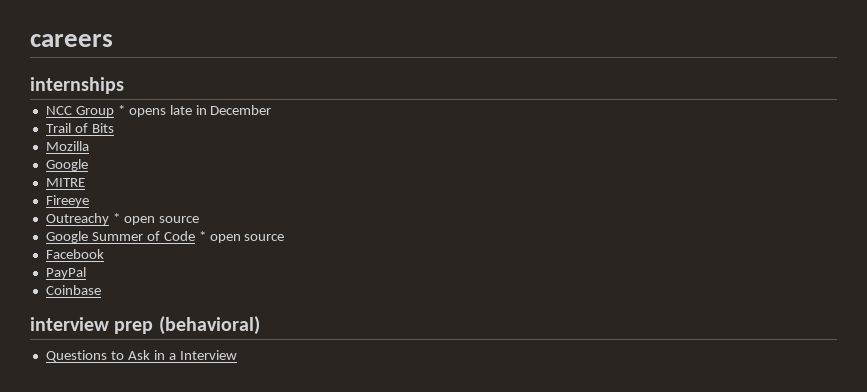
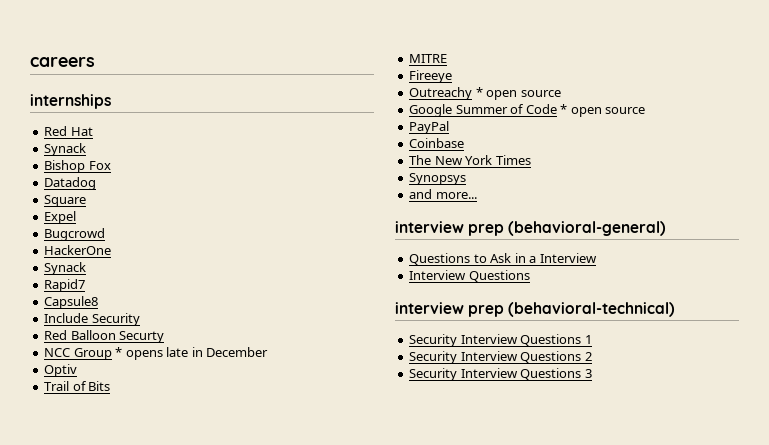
+ Red Hat
+ Synack
+ Bishop Fox
+ Datadog
+ Square
+ Expel
+ Bugcrowd
+ HackerOne
+ Synack
+ Rapid7
+ Capsule8
+ Include Security
+ Red Balloon Securty
+ Optiv
- Mozilla
- Google
- Facebook
- interview prep (behavioral)
+ The New York Times
+ Synopsys
+ and more...
+ interview prep (behavioral-general)
  Questions to Ask in a Interview
+ Interview Questions
+ interview prep (behavioral-technical)
+ Security Interview Questions 1
+ Security Interview Questions 2
+ Security Interview Questions 3

